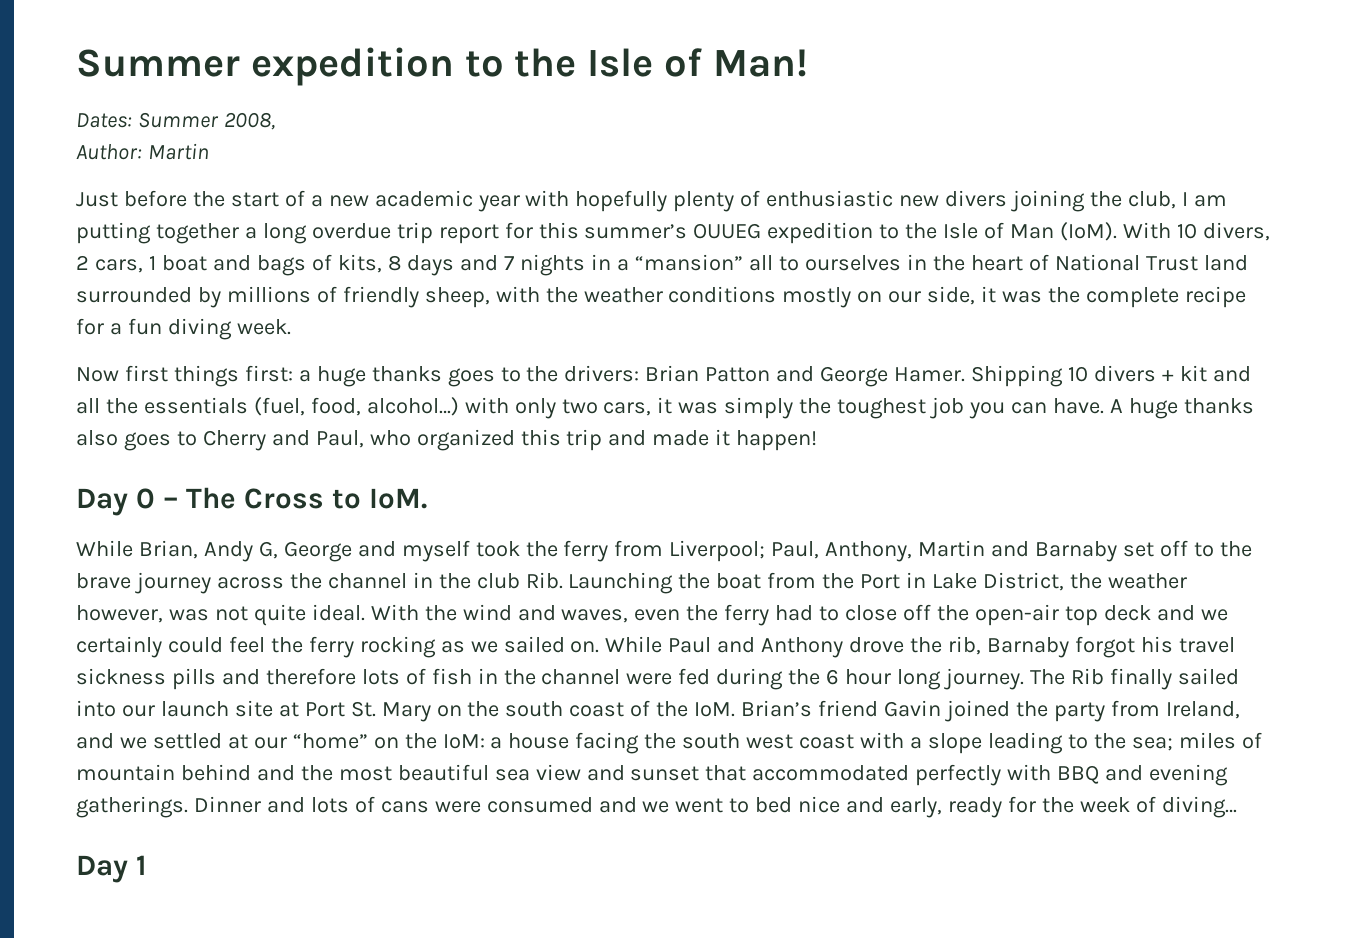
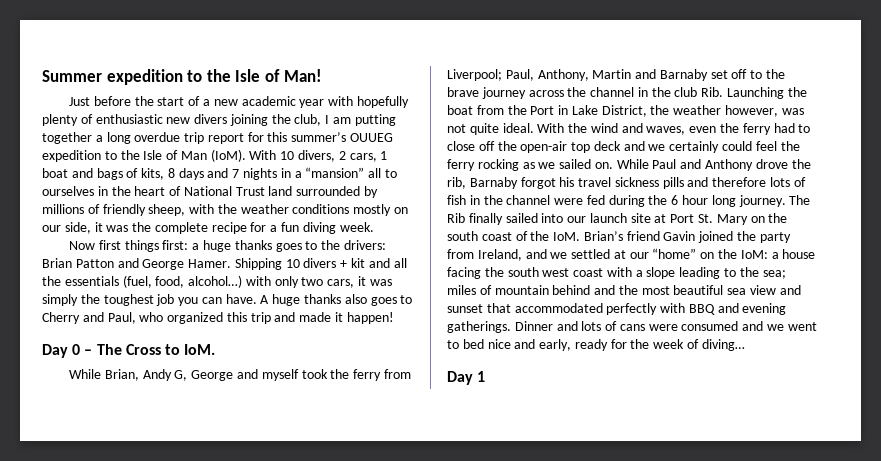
- Dates: Summer 2008,
- Author: Martin

